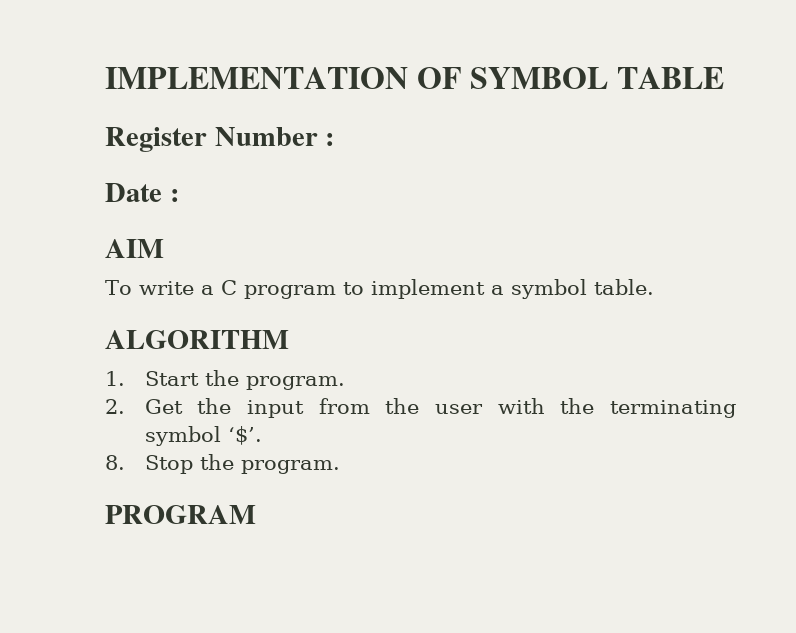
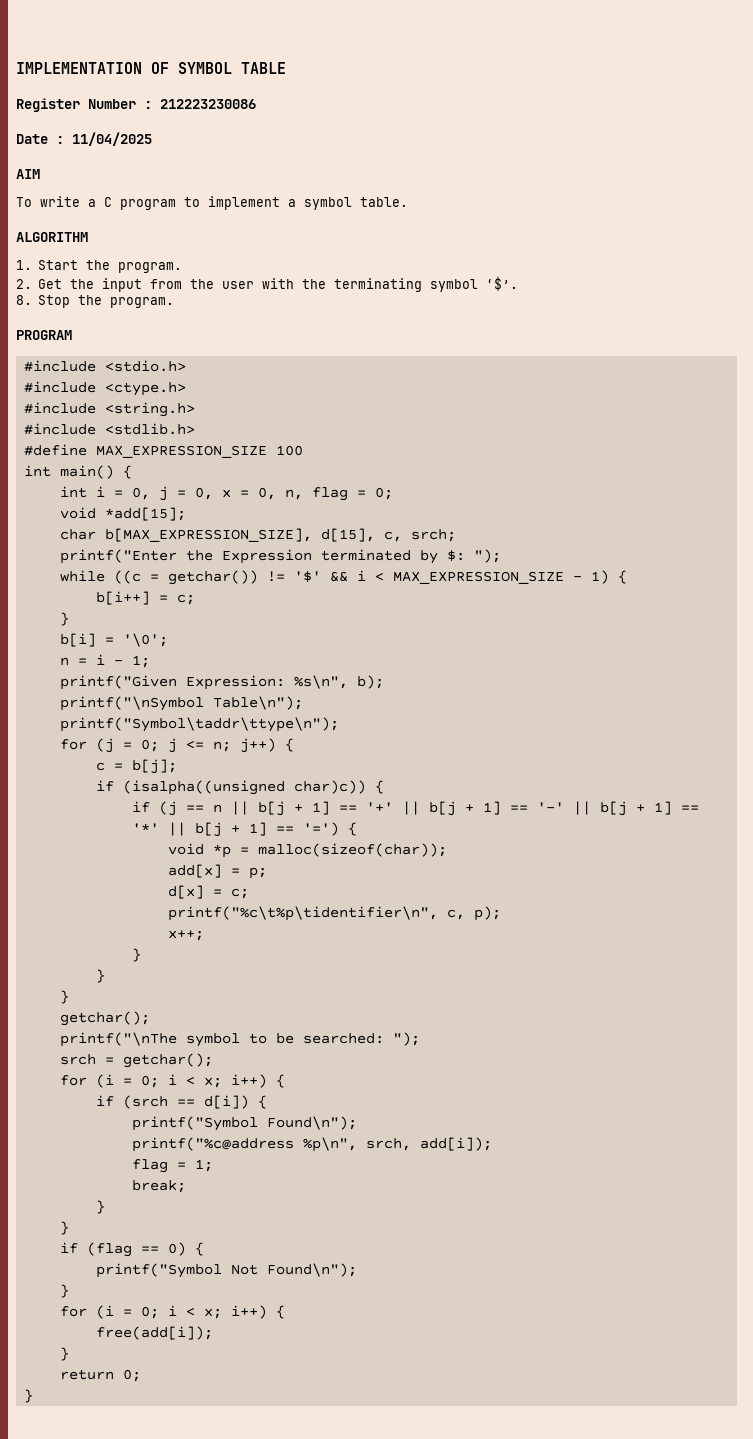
- Register Number :
+ Register Number : 212223230086
- Date :
+ Date : 11/04/2025
+ #include <stdio.h>
+ #include <ctype.h>
+ #include <string.h>
+ #include <stdlib.h>
+ #define MAX_EXPRESSION_SIZE 100
+ int main() {
+ int i = 0, j = 0, x = 0, n, flag = 0;
+ void *add[15];
+ char b[MAX_EXPRESSION_SIZE], d[15], c, srch;
+ printf("Enter the Expression terminated by $: ");
+ while ((c = getchar()) != '$' && i < MAX_EXPRESSION_SIZE - 1) {
+ b[i++] = c;
+ }
+ b[i] = '\0';
+ n = i - 1;
+ printf("Given Expression: %s\n", b);
+ printf("\nSymbol Table\n");
+ printf("Symbol\taddr\ttype\n");
+ for (j = 0; j <= n; j++) {
+ c = b[j];
+ if (isalpha((unsigned char)c)) {
+ if (j == n || b[j + 1] == '+' || b[j + 1] == '-' || b[j + 1] == '*' || b[j + 1] == '=') {
+ void *p = malloc(sizeof(char));
+ add[x] = p;
+ d[x] = c;
+ printf("%c\t%p\tidentifier\n", c, p);
+ x++;
+ }
+ }
+ }
+ getchar();
+ printf("\nThe symbol to be searched: ");
+ srch = getchar();
+ for (i = 0; i < x; i++) {
+ if (srch == d[i]) {
+ printf("Symbol Found\n");
+ printf("%c@address %p\n", srch, add[i]);
+ flag = 1;
+ break;
+ }
+ }
+ if (flag == 0) {
+ printf("Symbol Not Found\n");
+ }
+ for (i = 0; i < x; i++) {
+ free(add[i]);
+ }
+ return 0;
+ }

